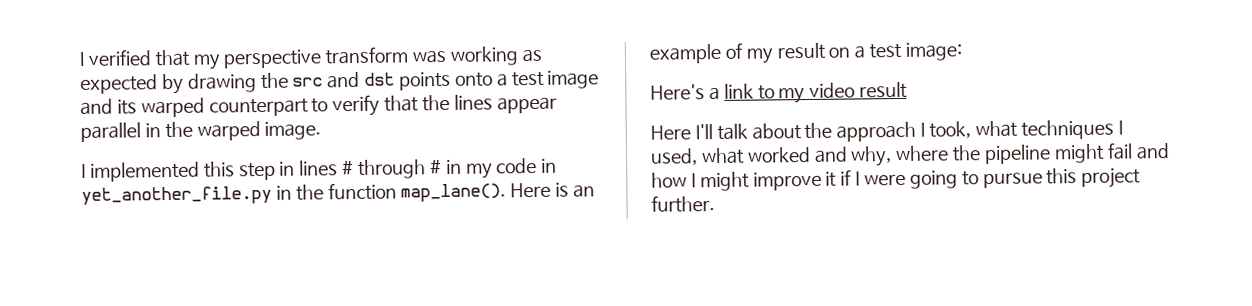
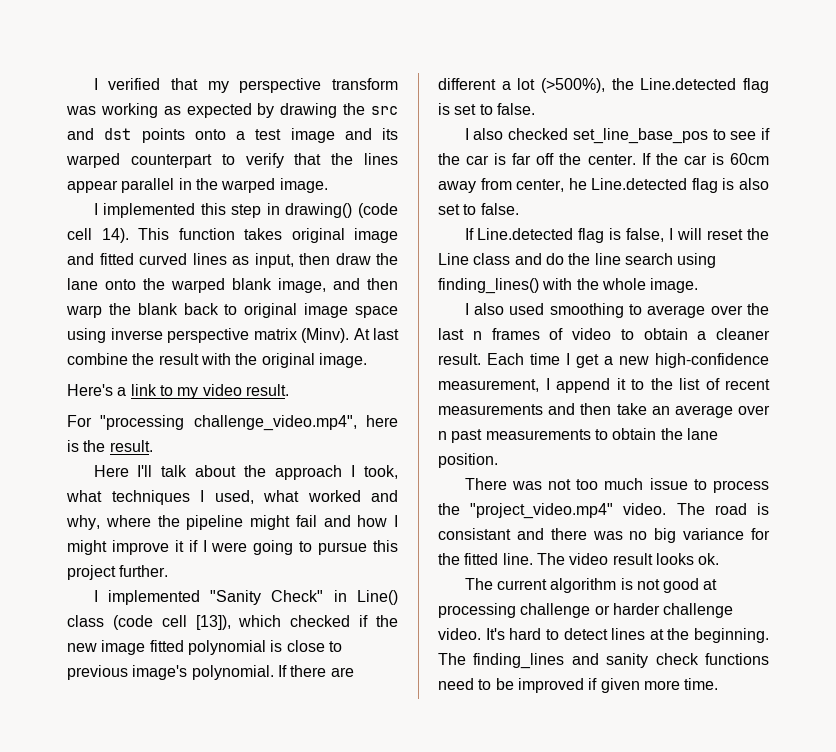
- I implemented this step in lines # through # in my code in yet_another_file.py in the function map_lane(). Here is an example of my result on a test image:
+ I implemented this step in drawing() (code cell 14). This function takes original image and fitted curved lines as input, then draw the lane onto the warped blank image, and then warp the blank back to original image space using inverse perspective matrix (Minv). At last combine the result with the original image.
- Here's a link to my video result
+ Here's a link to my video result.
+ For "processing challenge_video.mp4", here is the result.
+ I implemented "Sanity Check" in Line() class (code cell [13]), which checked if the new image fitted polynomial is close to previous image's polynomial. If there are different a lot (>500%), the Line.detected flag is set to false.
+ I also checked set_line_base_pos to see if the car is far off the center. If the car is 60cm away from center, he Line.detected flag is also set to false.
+ If Line.detected flag is false, I will reset the Line class and do the line search using finding_lines() with the whole image.
+ I also used smoothing to average over the last n frames of video to obtain a cleaner result. Each time I get a new high-confidence measurement, I append it to the list of recent measurements and then take an average over n past measurements to obtain the lane position.
+ There was not too much issue to process the "project_video.mp4" video. The road is consistant and there was no big variance for the fitted line. The video result looks ok.
+ The current algorithm is not good at processing challenge or harder challenge video. It's hard to detect lines at the beginning. The finding_lines and sanity check functions need to be improved if given more time.

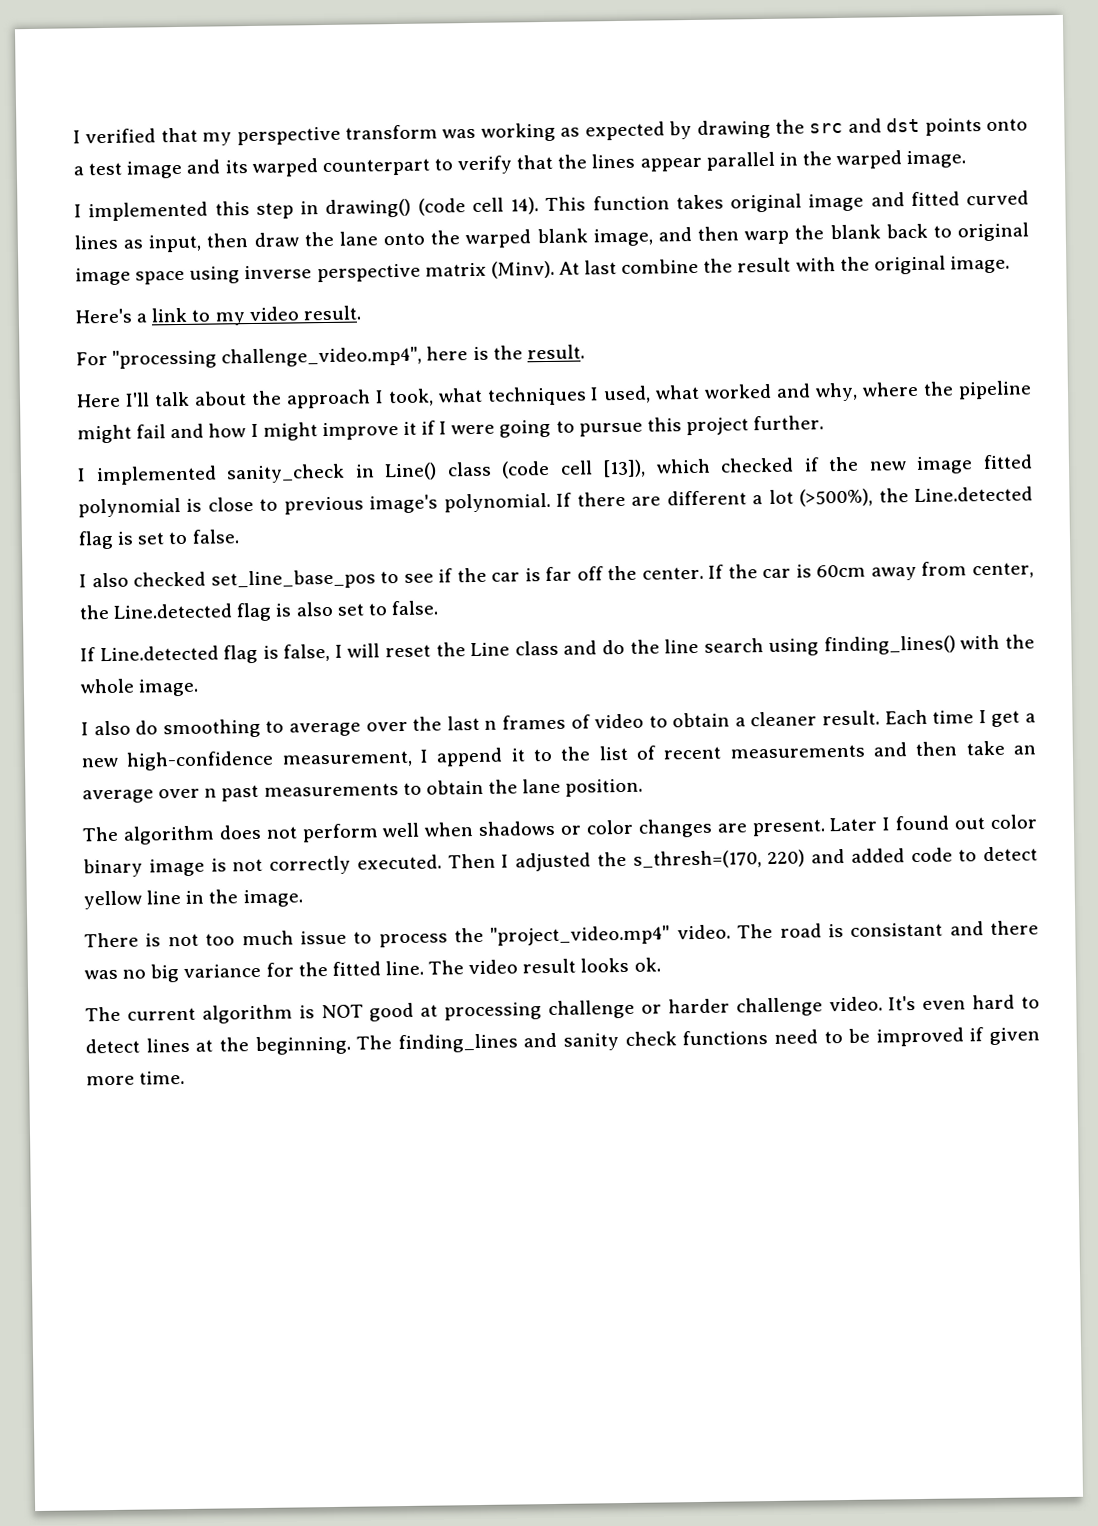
- I implemented "Sanity Check" in Line() class (code cell [13]), which checked if the new image fitted polynomial is close to previous image's polynomial.
+ I implemented sanity_check in Line() class (code cell [13]), which checked if the new image fitted polynomial is close to previous image's polynomial.
- If the car is 60cm away from center, he Line.detected flag is also set to false.
+ If the car is 60cm away from center, the Line.detected flag is also set to false.
- I also used smoothing to average over the last n frames of video to obtain a cleaner result.
+ I also do smoothing to average over the last n frames of video to obtain a cleaner result.
+ The algorithm does not perform well when shadows or color changes are present. Later I found out color binary image is not correctly executed. Then I adjusted the s_thresh=(170, 220) and added code to detect yellow line in the image.
- There was not too much issue to process the "project_video.mp4" video.
+ There is not too much issue to process the "project_video.mp4" video.
- The current algorithm is not good at processing challenge or harder challenge video.
+ The current algorithm is NOT good at processing challenge or harder challenge video.
- It's hard to detect lines at the beginning.
+ It's even hard to detect lines at the beginning.

